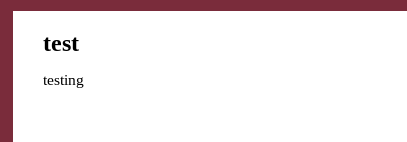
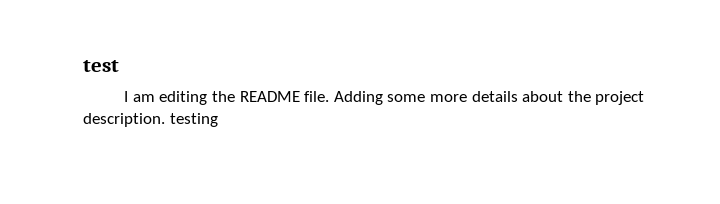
- testing
+ I am editing the README file. Adding some more details about the project description. testing

